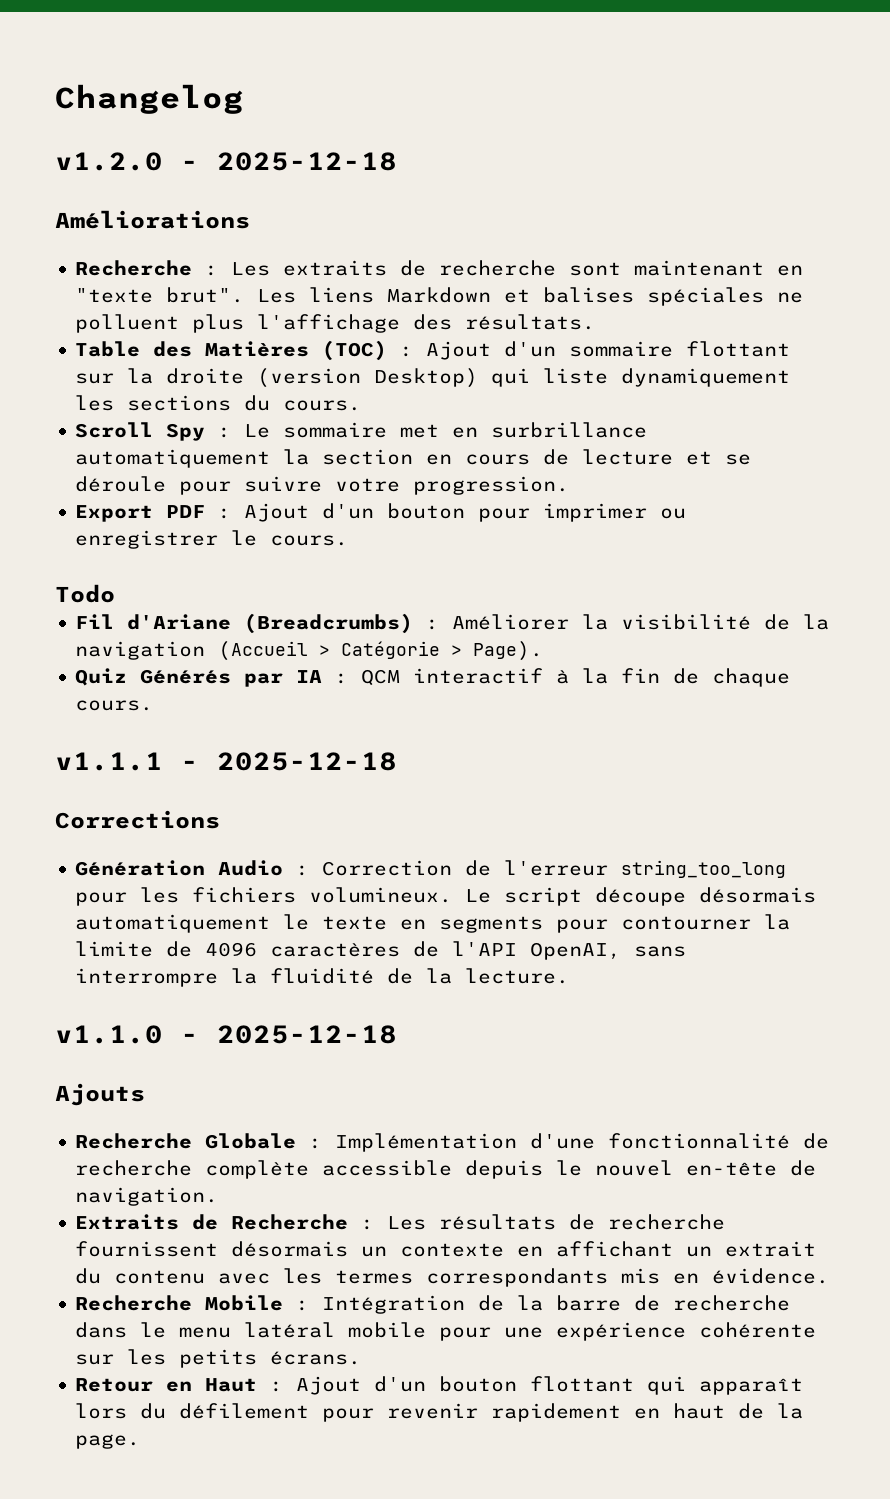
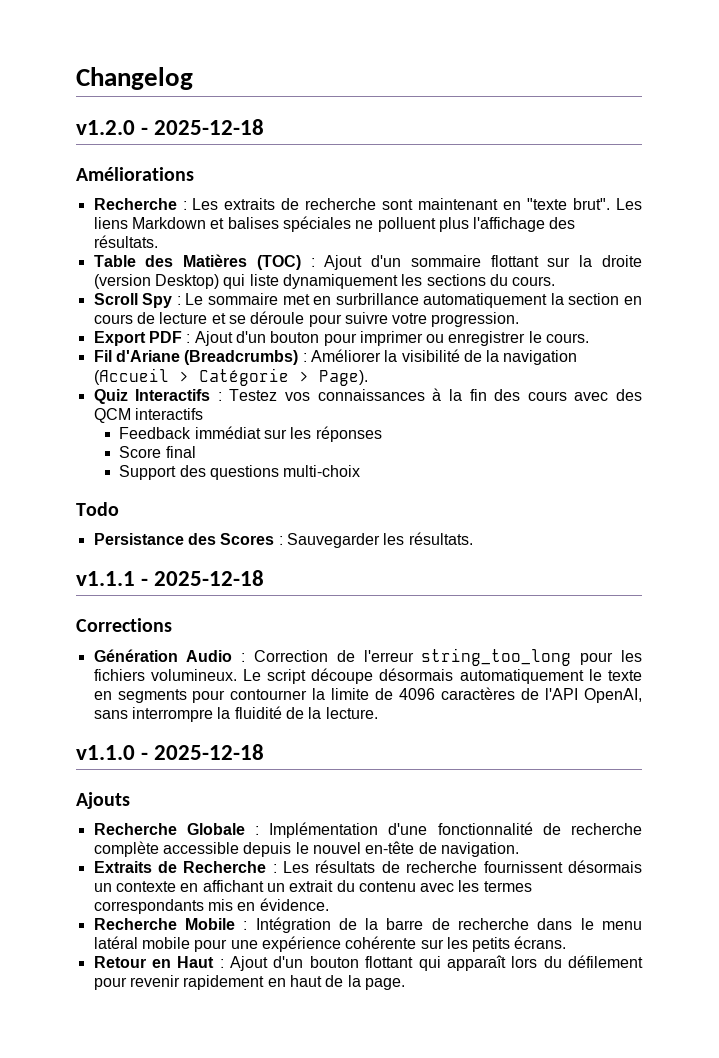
- Todo
- Quiz Générés par IA : QCM interactif à la fin de chaque cours.
+ Quiz Interactifs : Testez vos connaissances à la fin des cours avec des QCM interactifs
+ Feedback immédiat sur les réponses
+ Score final
+ Support des questions multi-choix
+ Todo
+ Persistance des Scores : Sauvegarder les résultats.

